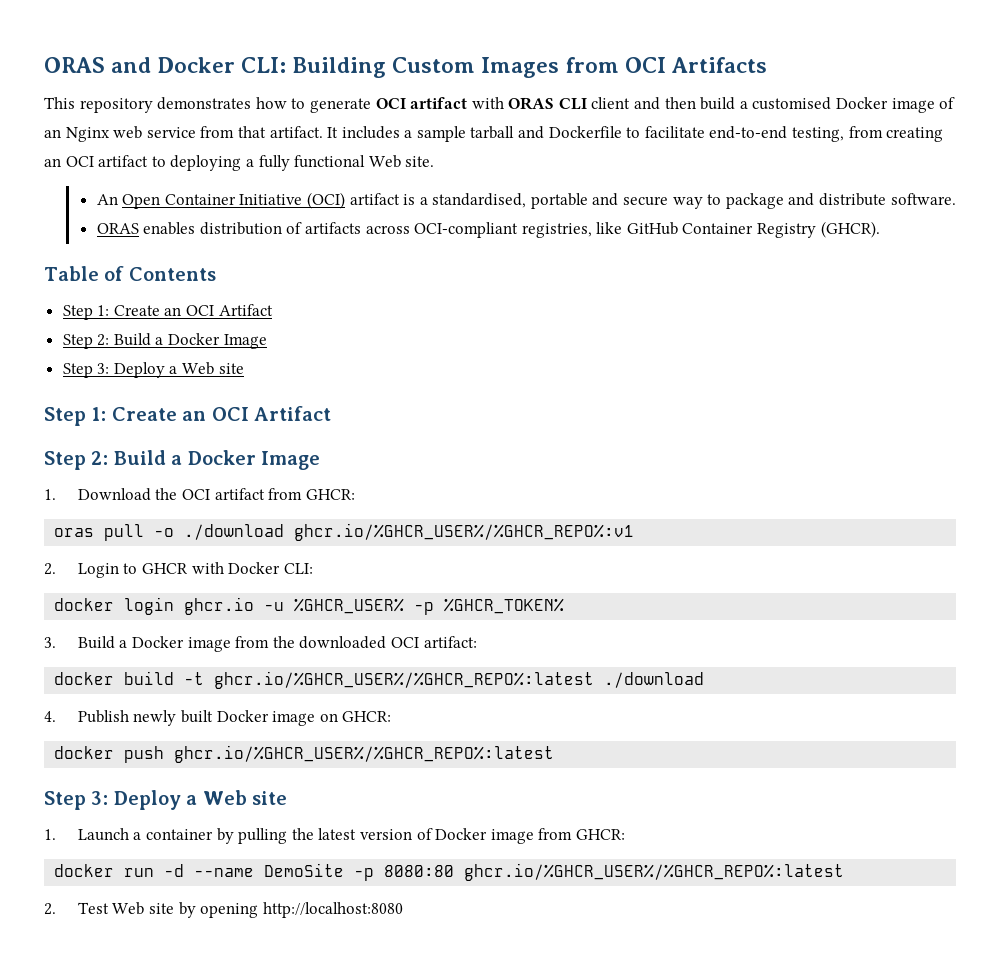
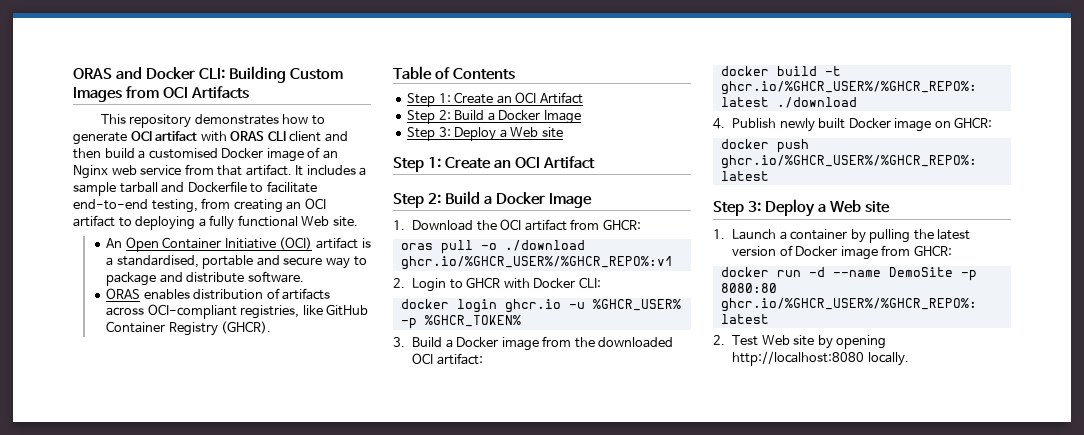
- 2. Test Web site by opening http://localhost:8080
+ 2. Test Web site by opening http://localhost:8080 locally.

